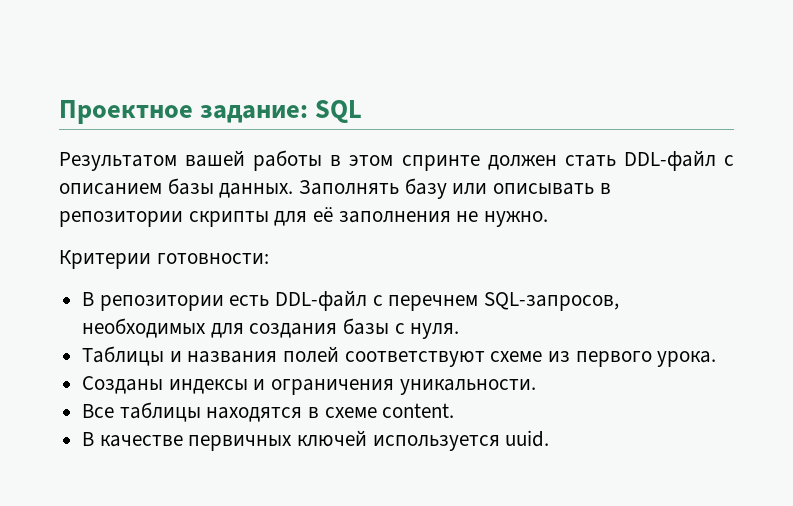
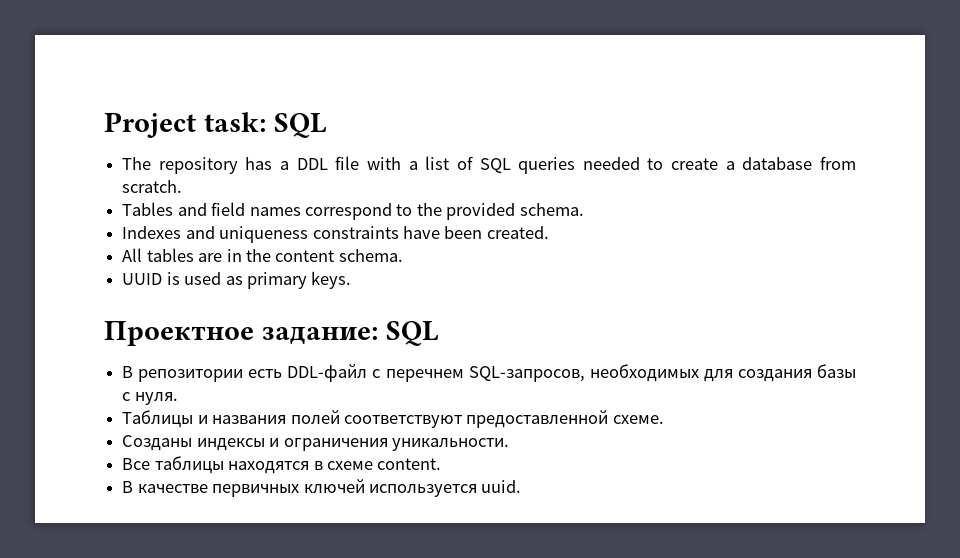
+ Project task: SQL
+ The repository has a DDL file with a list of SQL queries needed to create a database from scratch.
+ Tables and field names correspond to the provided schema.
+ Indexes and uniqueness constraints have been created.
+ All tables are in the content schema.
+ UUID is used as primary keys.
  Проектное задание: SQL
- Результатом вашей работы в этом спринте должен стать DDL-файл с описанием базы данных. Заполнять базу или описывать в репозитории скрипты для её заполнения не нужно.
- Критерии готовности:
- Таблицы и названия полей соответствуют схеме из первого урока.
+ Таблицы и названия полей соответствуют предоставленной схеме.

